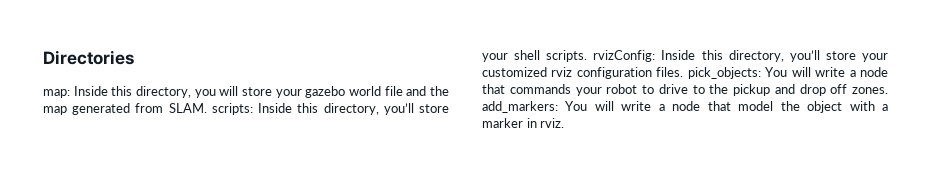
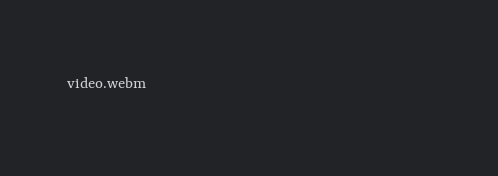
- Directories
- map: Inside this directory, you will store your gazebo world file and the map generated from SLAM. scripts: Inside this directory, you’ll store your shell scripts. rvizConfig: Inside this directory, you’ll store your customized rviz configuration files. pick_objects: You will write a node that commands your robot to drive to the pickup and drop off zones. add_markers: You will write a node that model the object with a marker in rviz.
+ video.webm

